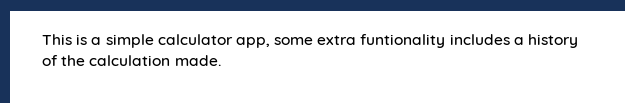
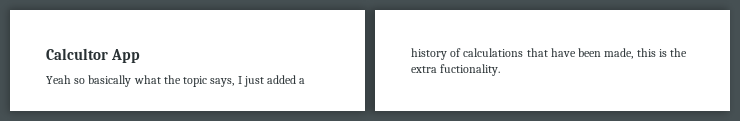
- This is a simple calculator app, some extra funtionality includes a history of the calculation made.
+ Calcultor App
+ Yeah so basically what the topic says, I just added a history of calculations that have been made, this is the extra fuctionality.

